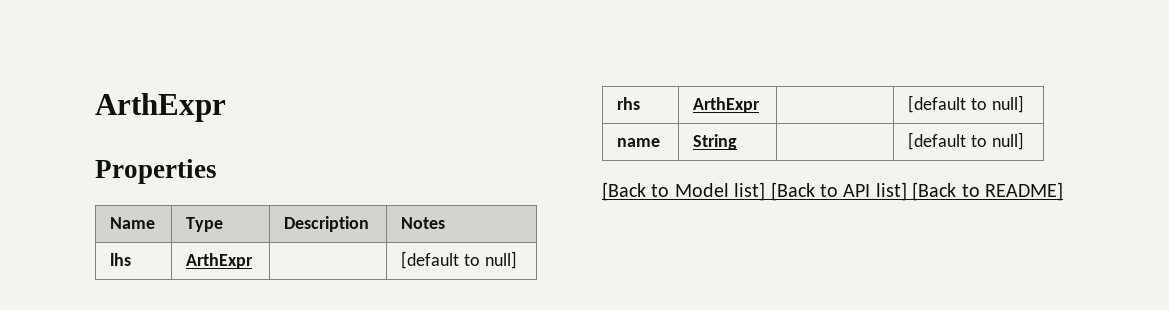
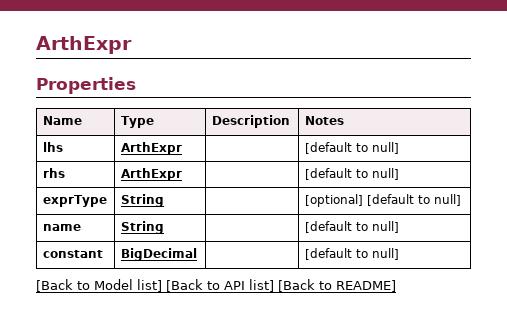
+ exprType | String | | [optional] [default to null]
+ constant | BigDecimal | | [default to null]

